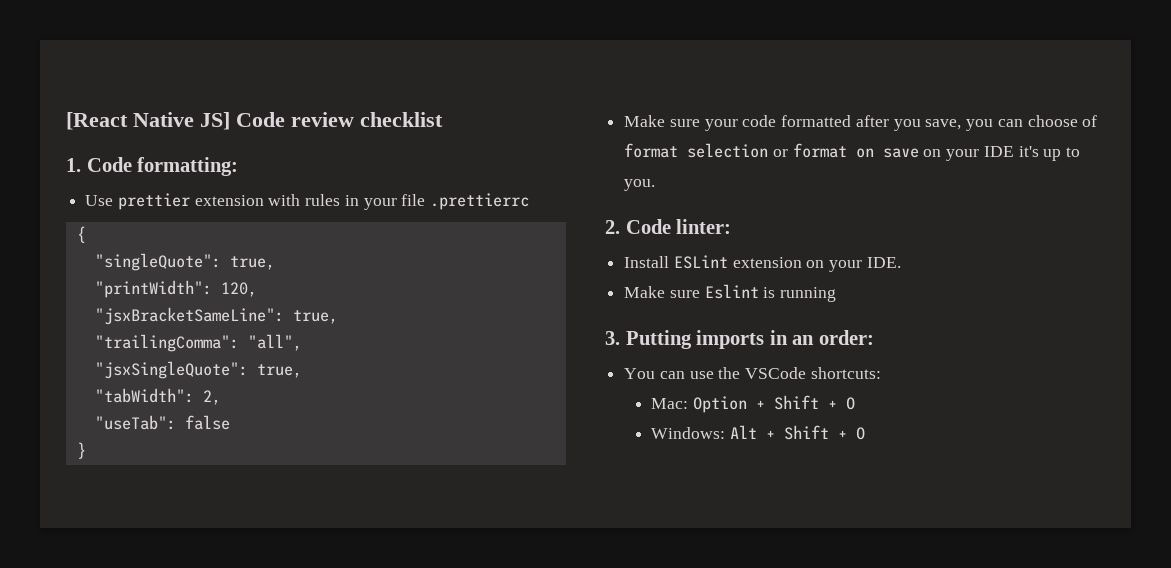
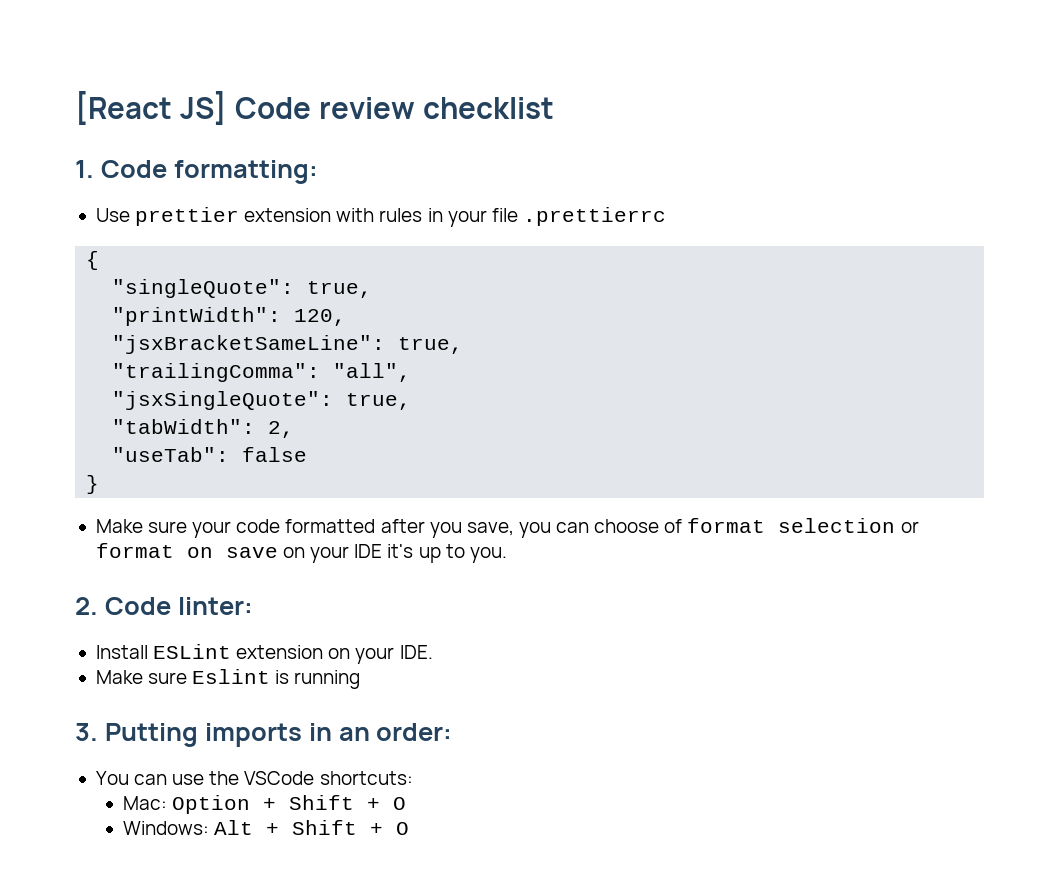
- [React Native JS] Code review checklist
+ [React JS] Code review checklist

